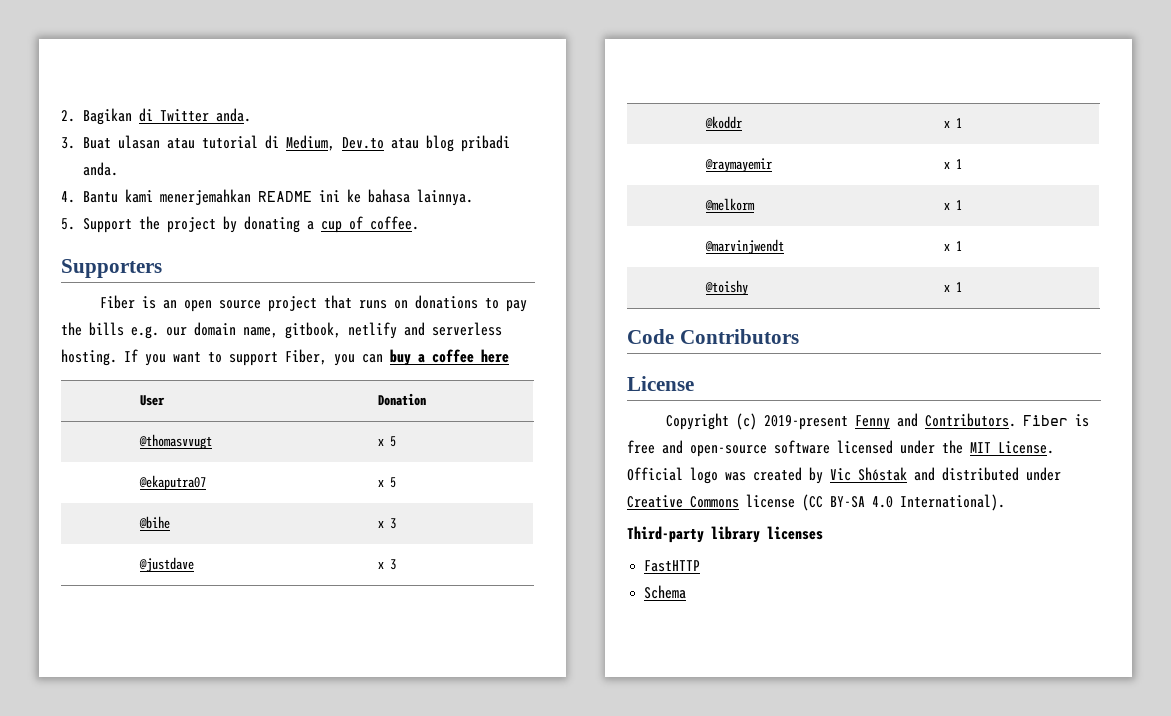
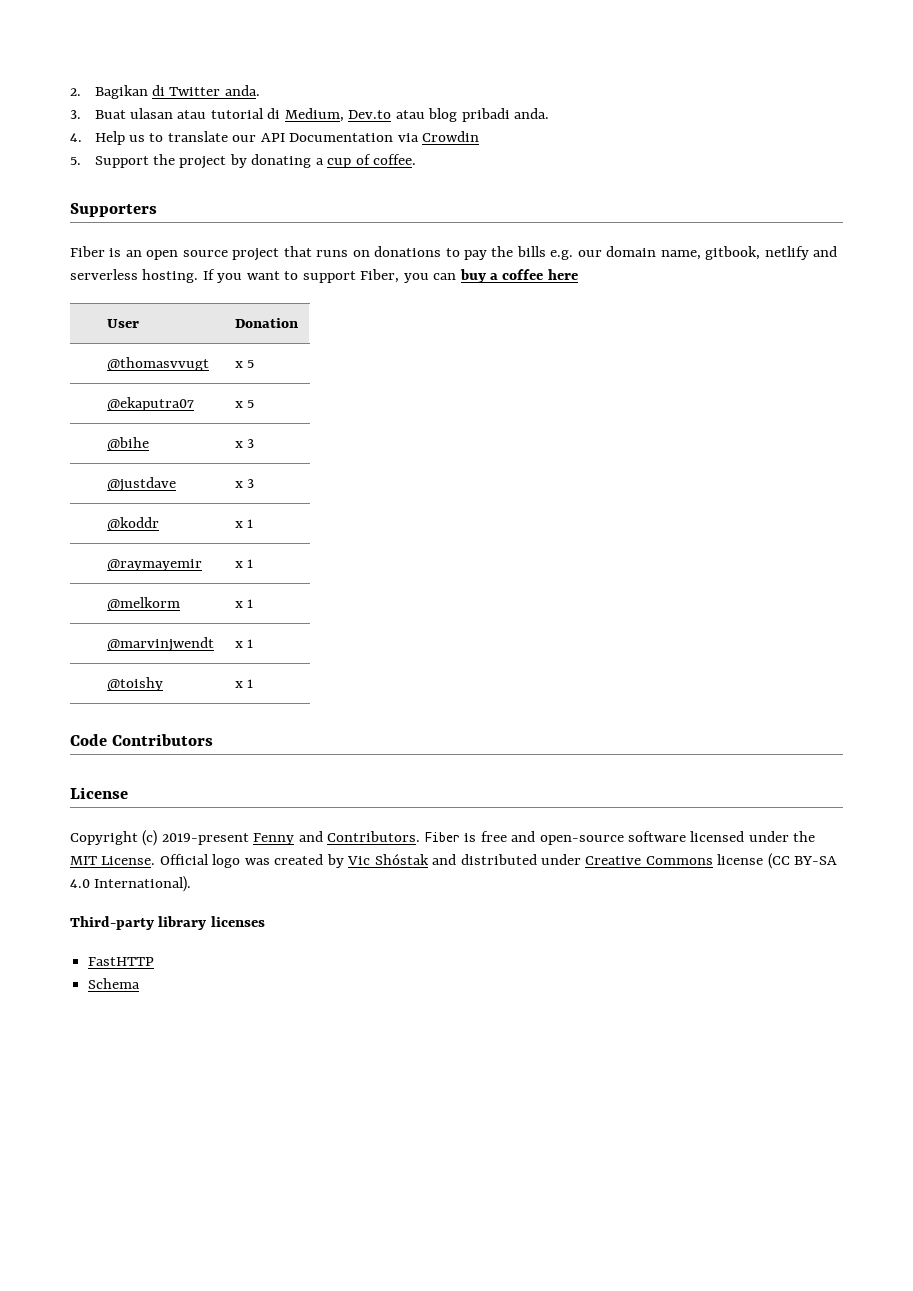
- 4. Bantu kami menerjemahkan README ini ke bahasa lainnya.
+ 4. Help us to translate our API Documentation via Crowdin

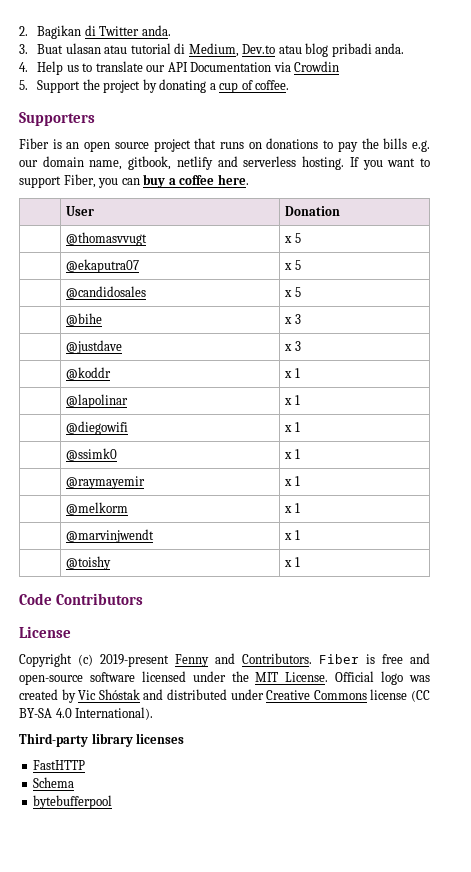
- If you want to support Fiber, you can buy a coffee here
+ If you want to support Fiber, you can buy a coffee here.
+ | @candidosales | x 5
+ | @lapolinar | x 1
+ | @diegowifi | x 1
+ | @ssimk0 | x 1
+ bytebufferpool

